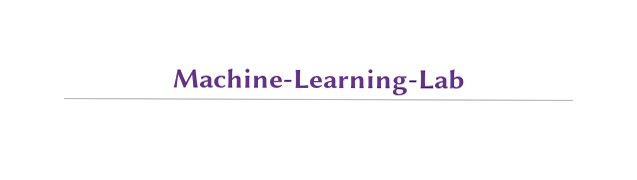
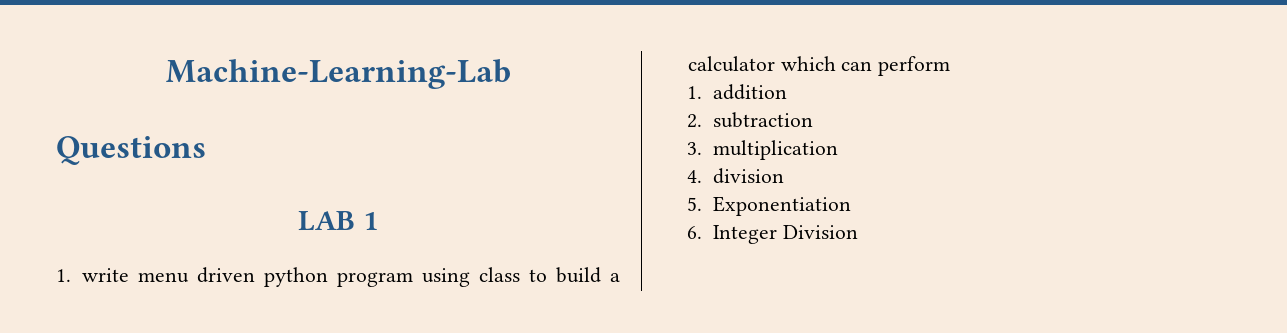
+ Questions
+ LAB 1
+ 1. write menu driven python program using class to build a calculator which can perform
+ 1. addition
+ 2. subtraction
+ 3. multiplication
+ 4. division
+ 5. Exponentiation
+ 6. Integer Division

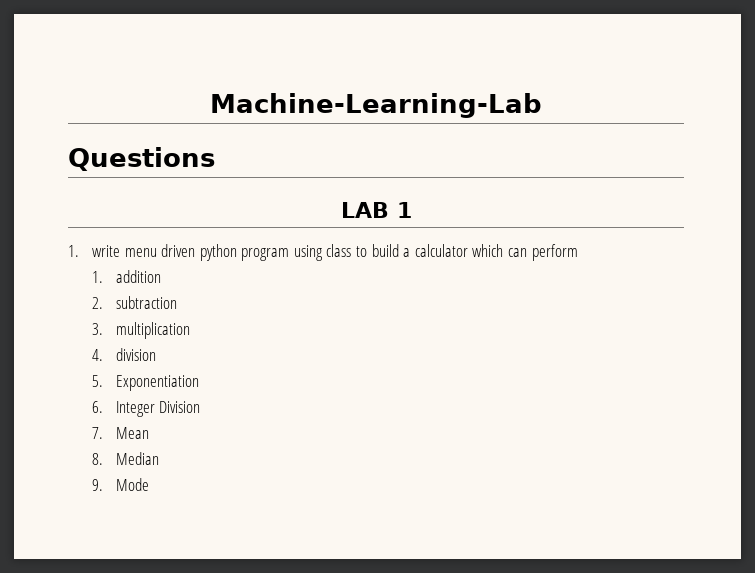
+ 7. Mean
+ 8. Median
+ 9. Mode

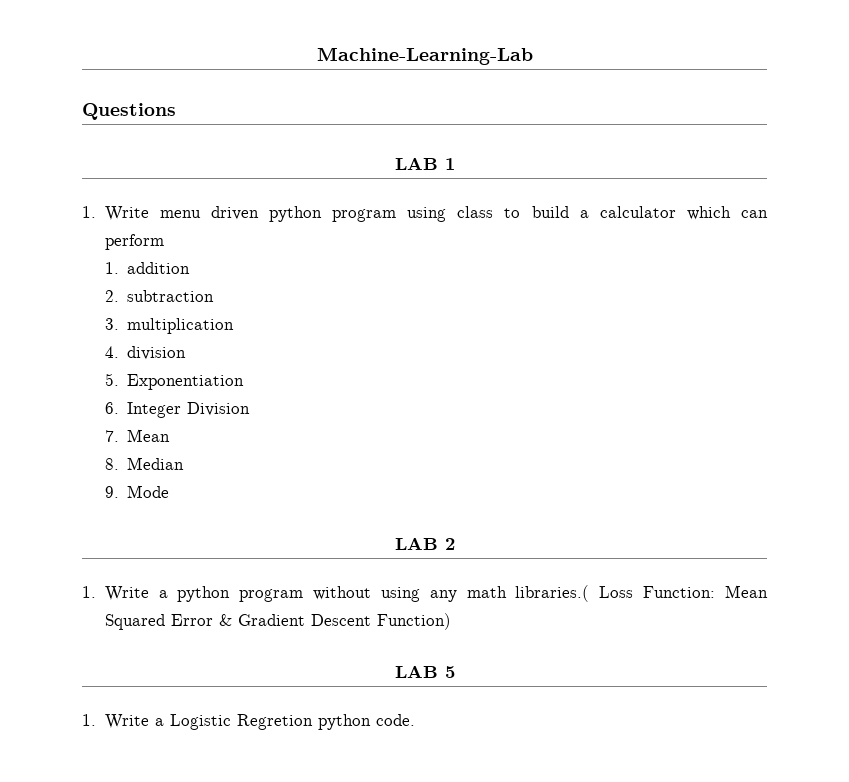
- 1. write menu driven python program using class to build a calculator which can perform
+ 1. Write menu driven python program using class to build a calculator which can perform
+ LAB 2
+ 1. Write a python program without using any math libraries.( Loss Function: Mean Squared Error & Gradient Descent Function)
+ LAB 5
+ 1. Write a Logistic Regretion python code.

